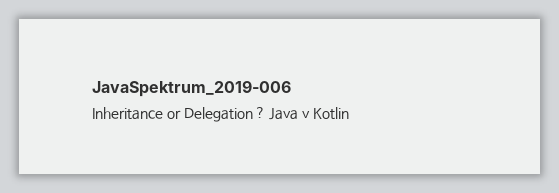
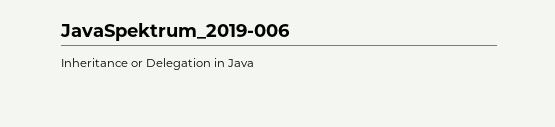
- Inheritance or Delegation ? Java v Kotlin
+ Inheritance or Delegation in Java

